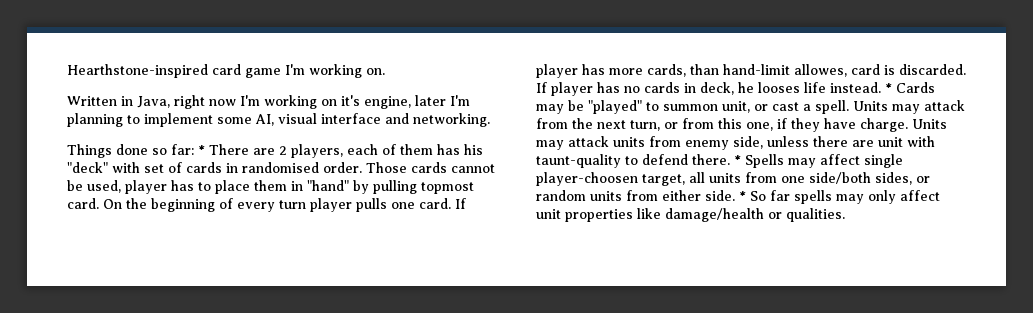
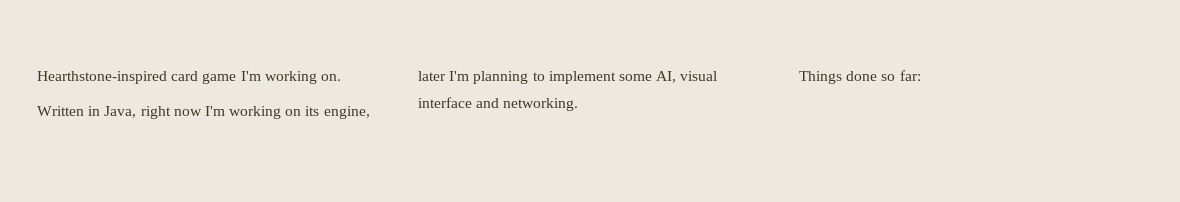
- Written in Java, right now I'm working on it's engine, later I'm planning to implement some AI, visual interface and networking.
+ Written in Java, right now I'm working on its engine, later I'm planning to implement some AI, visual interface and networking.
- Things done so far: * There are 2 players, each of them has his "deck" with set of cards in randomised order. Those cards cannot be used, player has to place them in "hand" by pulling topmost card. On the beginning of every turn player pulls one card. If player has more cards, than hand-limit allowes, card is discarded. If player has no cards in deck, he looses life instead. * Cards may be "played" to summon unit, or cast a spell. Units may attack from the next turn, or from this one, if they have charge. Units may attack units from enemy side, unless there are unit with taunt-quality to defend there. * Spells may affect single player-choosen target, all units from one side/both sides, or random units from either side. * So far spells may only affect unit properties like damage/health or qualities.
+ Things done so far:

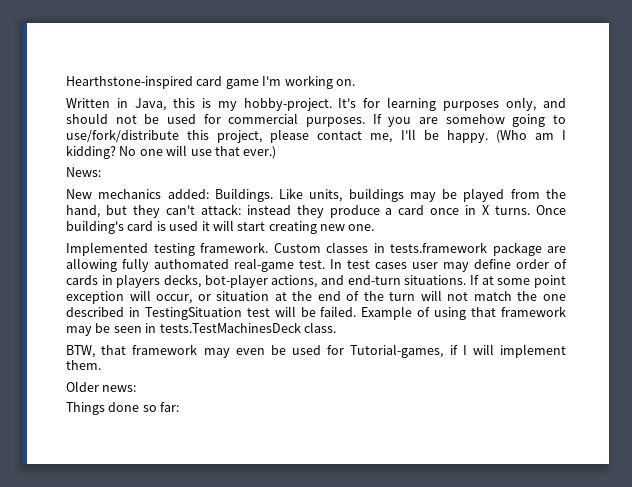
- Written in Java, right now I'm working on its engine, later I'm planning to implement some AI, visual interface and networking.
+ Written in Java, this is my hobby-project. It's for learning purposes only, and should not be used for commercial purposes. If you are somehow going to use/fork/distribute this project, please contact me, I'll be happy. (Who am I kidding? No one will use that ever.)
+ News:
+ New mechanics added: Buildings. Like units, buildings may be played from the hand, but they can't attack: instead they produce a card once in X turns. Once building's card is used it will start creating new one.
+ Implemented testing framework. Custom classes in tests.framework package are allowing fully authomated real-game test. In test cases user may define order of cards in players decks, bot-player actions, and end-turn situations. If at some point exception will occur, or situation at the end of the turn will not match the one described in TestingSituation test will be failed. Example of using that framework may be seen in tests.TestMachinesDeck class.
+ BTW, that framework may even be used for Tutorial-games, if I will implement them.
+ Older news:

